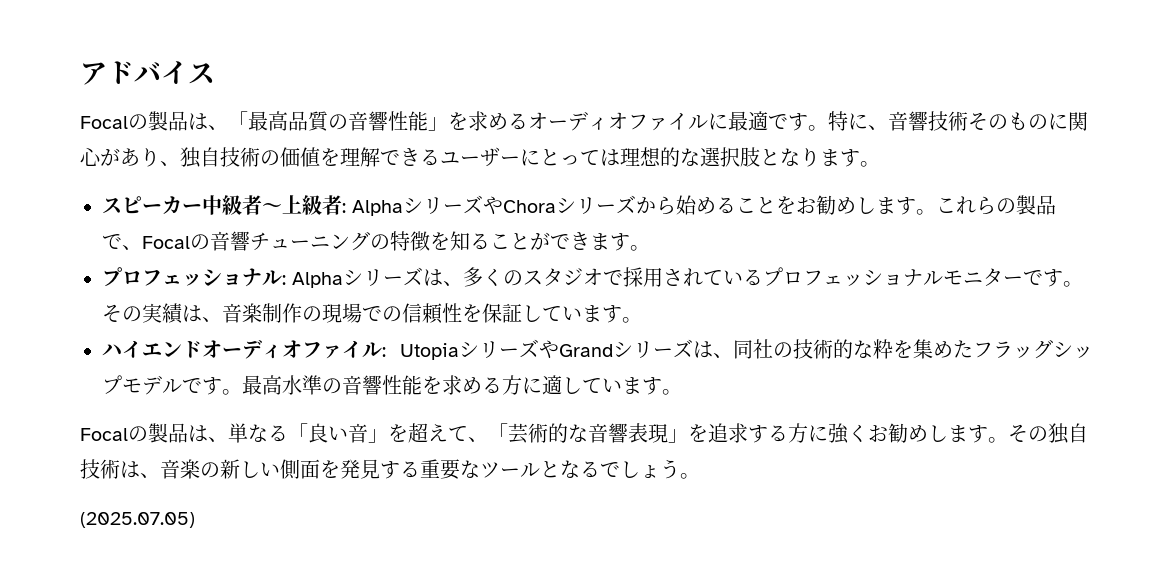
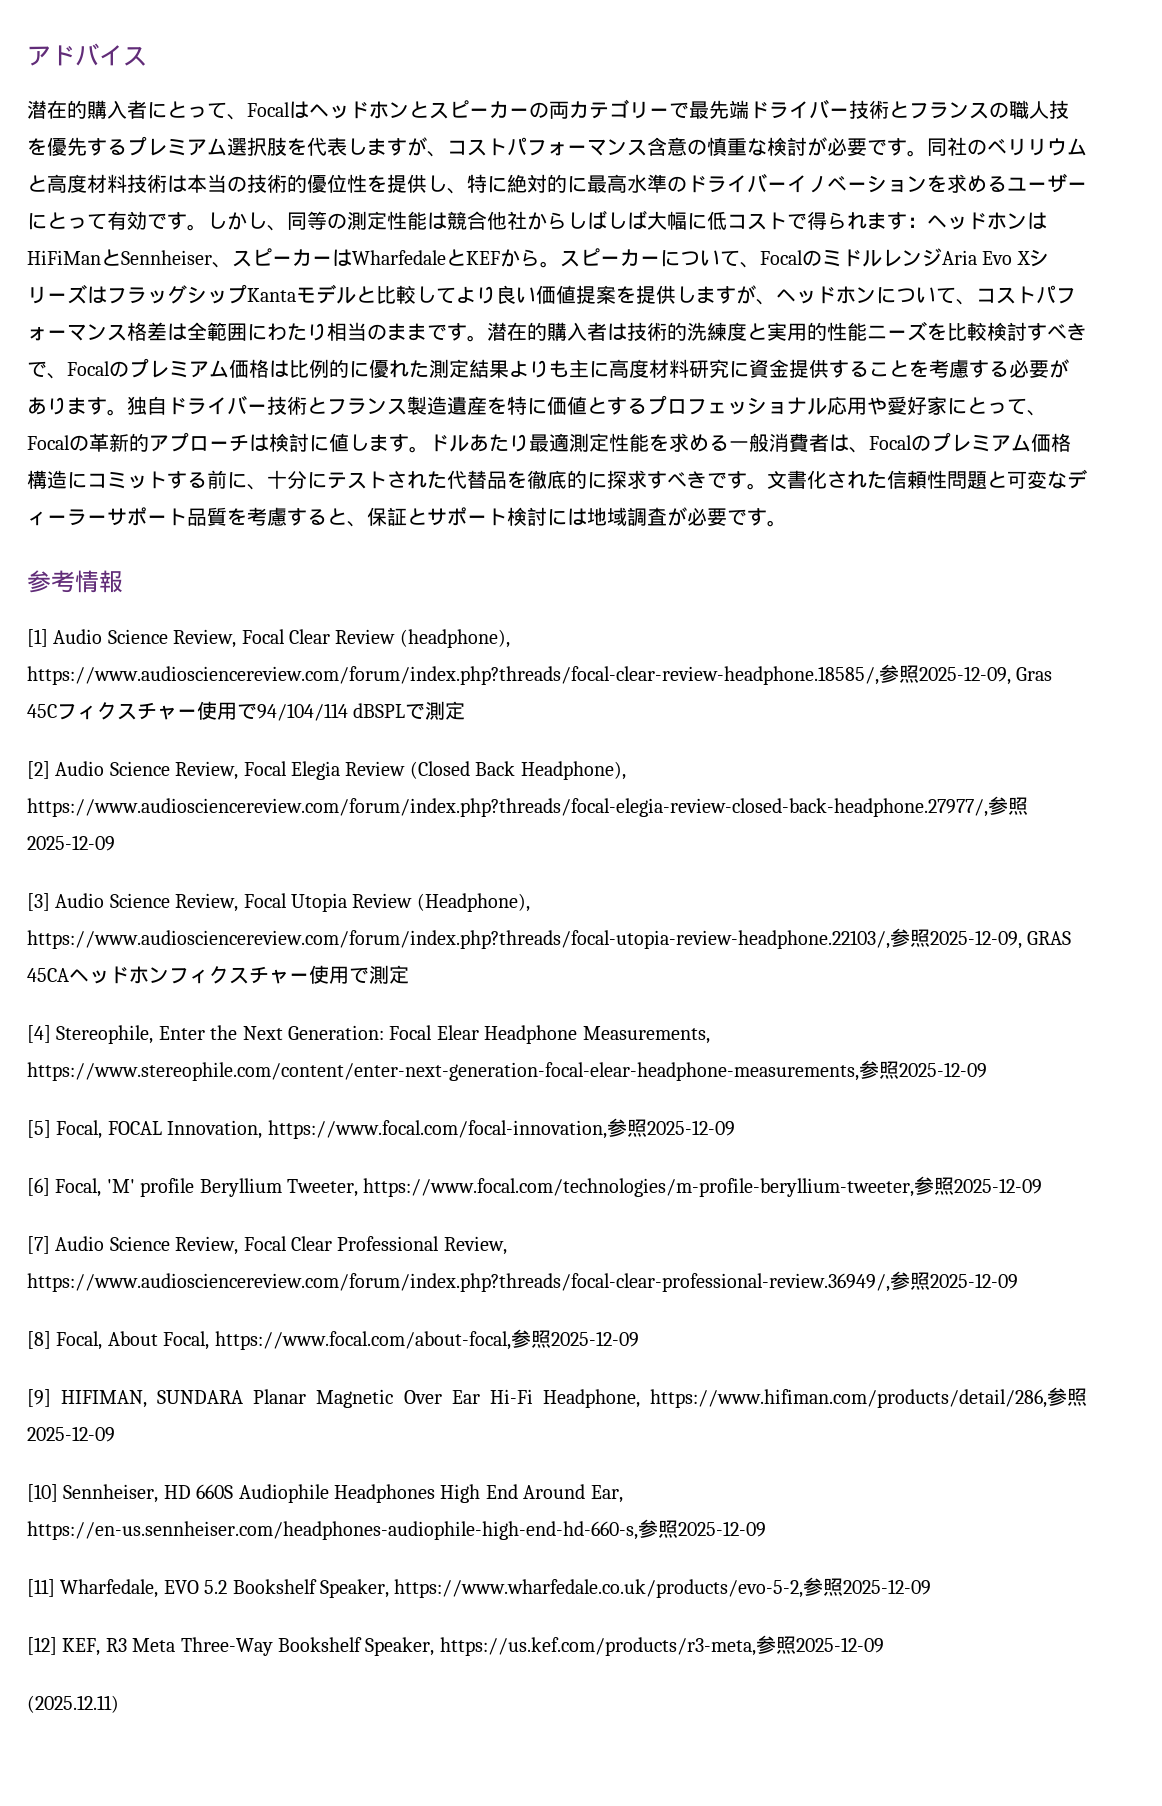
- Focalの製品は、「最高品質の音響性能」を求めるオーディオファイルに最適です。特に、音響技術そのものに関心があり、独自技術の価値を理解できるユーザーにとっては理想的な選択肢となります。
- スピーカー中級者〜上級者: AlphaシリーズやChoraシリーズから始めることをお勧めします。これらの製品で、Focalの音響チューニングの特徴を知ることができます。
- プロフェッショナル: Alphaシリーズは、多くのスタジオで採用されているプロフェッショナルモニターです。その実績は、音楽制作の現場での信頼性を保証しています。
- ハイエンドオーディオファイル: UtopiaシリーズやGrandシリーズは、同社の技術的な粋を集めたフラッグシップモデルです。最高水準の音響性能を求める方に適しています。
- Focalの製品は、単なる「良い音」を超えて、「芸術的な音響表現」を追求する方に強くお勧めします。その独自技術は、音楽の新しい側面を発見する重要なツールとなるでしょう。
- (2025.07.05)
+ 潜在的購入者にとって、Focalはヘッドホンとスピーカーの両カテゴリーで最先端ドライバー技術とフランスの職人技を優先するプレミアム選択肢を代表しますが、コストパフォーマンス含意の慎重な検討が必要です。同社のベリリウムと高度材料技術は本当の技術的優位性を提供し、特に絶対的に最高水準のドライバーイノベーションを求めるユーザーにとって有効です。しかし、同等の測定性能は競合他社からしばしば大幅に低コストで得られます：ヘッドホンはHiFiManとSennheiser、スピーカーはWharfedaleとKEFから。スピーカーについて、FocalのミドルレンジAria Evo XシリーズはフラッグシップKantaモデルと比較してより良い価値提案を提供しますが、ヘッドホンについて、コストパフォーマンス格差は全範囲にわたり相当のままです。潜在的購入者は技術的洗練度と実用的性能ニーズを比較検討すべきで、Focalのプレミアム価格は比例的に優れた測定結果よりも主に高度材料研究に資金提供することを考慮する必要があります。独自ドライバー技術とフランス製造遺産を特に価値とするプロフェッショナル応用や愛好家にとって、Focalの革新的アプローチは検討に値します。ドルあたり最適測定性能を求める一般消費者は、Focalのプレミアム価格構造にコミットする前に、十分にテストされた代替品を徹底的に探求すべきです。文書化された信頼性問題と可変なディーラーサポート品質を考慮すると、保証とサポート検討には地域調査が必要です。
+ 参考情報
+ [1] Audio Science Review, Focal Clear Review (headphone), https://www.audiosciencereview.com/forum/index.php?threads/focal-clear-review-headphone.18585/,参照2025-12-09, Gras 45Cフィクスチャー使用で94/104/114 dBSPLで測定
+ [2] Audio Science Review, Focal Elegia Review (Closed Back Headphone), https://www.audiosciencereview.com/forum/index.php?threads/focal-elegia-review-closed-back-headphone.27977/,参照2025-12-09
+ [3] Audio Science Review, Focal Utopia Review (Headphone), https://www.audiosciencereview.com/forum/index.php?threads/focal-utopia-review-headphone.22103/,参照2025-12-09, GRAS 45CAヘッドホンフィクスチャー使用で測定
+ [4] Stereophile, Enter the Next Generation: Focal Elear Headphone Measurements, https://www.stereophile.com/content/enter-next-generation-focal-elear-headphone-measurements,参照2025-12-09
+ [5] Focal, FOCAL Innovation, https://www.focal.com/focal-innovation,参照2025-12-09
+ [6] Focal, 'M' profile Beryllium Tweeter, https://www.focal.com/technologies/m-profile-beryllium-tweeter,参照2025-12-09
+ [7] Audio Science Review, Focal Clear Professional Review, https://www.audiosciencereview.com/forum/index.php?threads/focal-clear-professional-review.36949/,参照2025-12-09
+ [8] Focal, About Focal, https://www.focal.com/about-focal,参照2025-12-09
+ [9] HIFIMAN, SUNDARA Planar Magnetic Over Ear Hi-Fi Headphone, https://www.hifiman.com/products/detail/286,参照2025-12-09
+ [10] Sennheiser, HD 660S Audiophile Headphones High End Around Ear, https://en-us.sennheiser.com/headphones-audiophile-high-end-hd-660-s,参照2025-12-09
+ [11] Wharfedale, EVO 5.2 Bookshelf Speaker, https://www.wharfedale.co.uk/products/evo-5-2,参照2025-12-09
+ [12] KEF, R3 Meta Three-Way Bookshelf Speaker, https://us.kef.com/products/r3-meta,参照2025-12-09
+ (2025.12.11)

